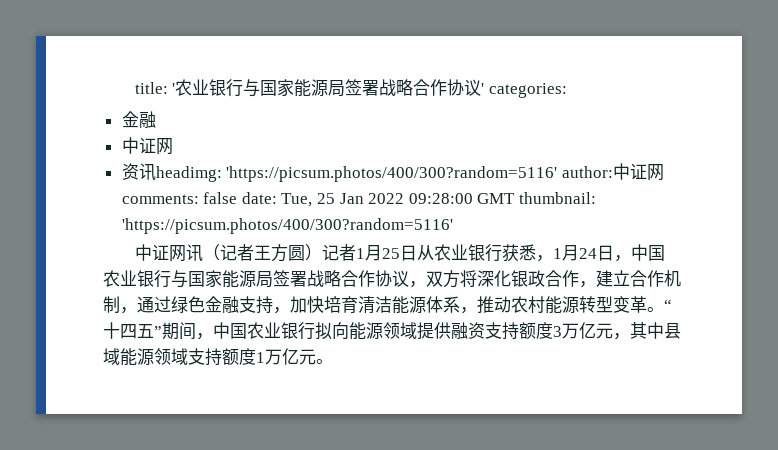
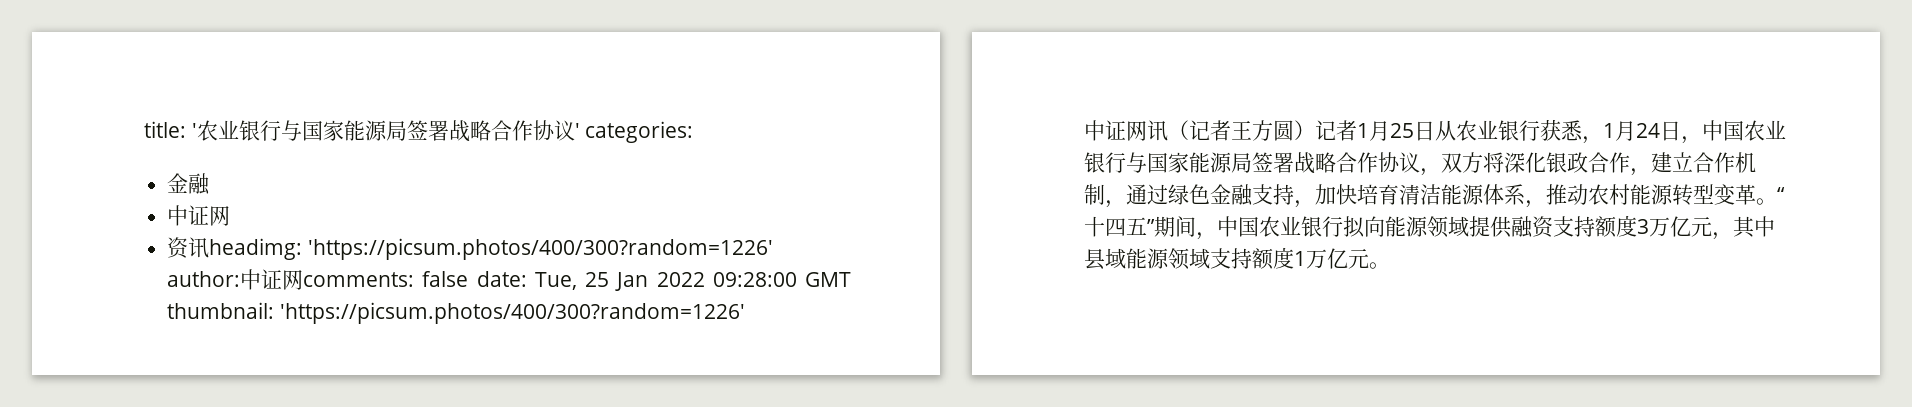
- 资讯headimg: 'https://picsum.photos/400/300?random=5116' author:中证网comments: false date: Tue, 25 Jan 2022 09:28:00 GMT thumbnail: 'https://picsum.photos/400/300?random=5116'
+ 资讯headimg: 'https://picsum.photos/400/300?random=1226' author:中证网comments: false date: Tue, 25 Jan 2022 09:28:00 GMT thumbnail: 'https://picsum.photos/400/300?random=1226'

